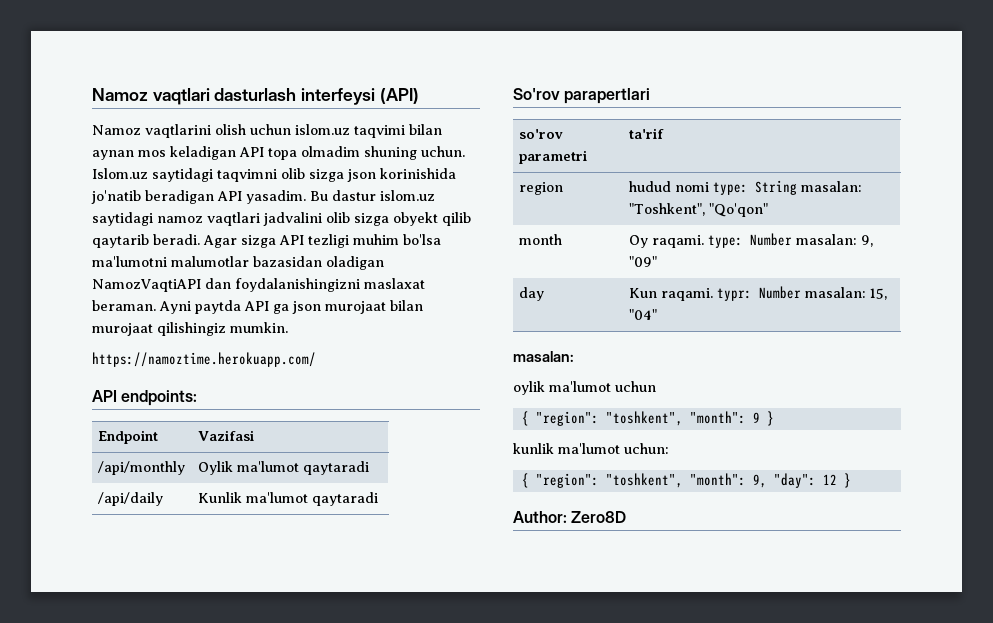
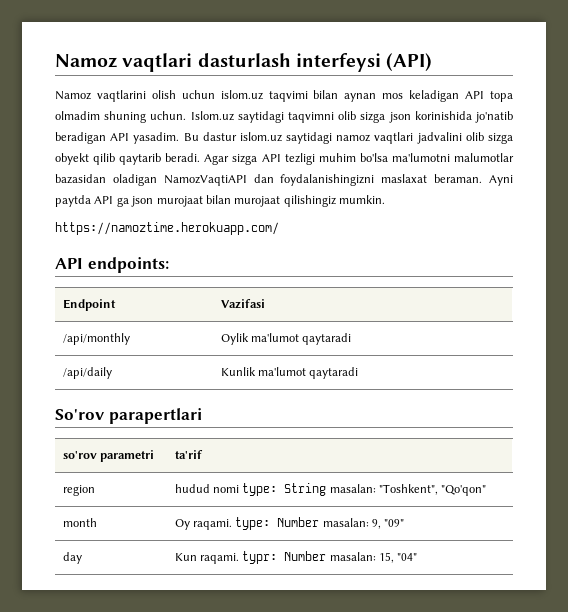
  day | Kun raqami. typr: Number masalan: 15, "04"
- masalan:
- oylik ma'lumot uchun
- { "region": "toshkent", "month": 9 }
- kunlik ma'lumot uchun:
- { "region": "toshkent", "month": 9, "day": 12 }
- Author: Zero8D

